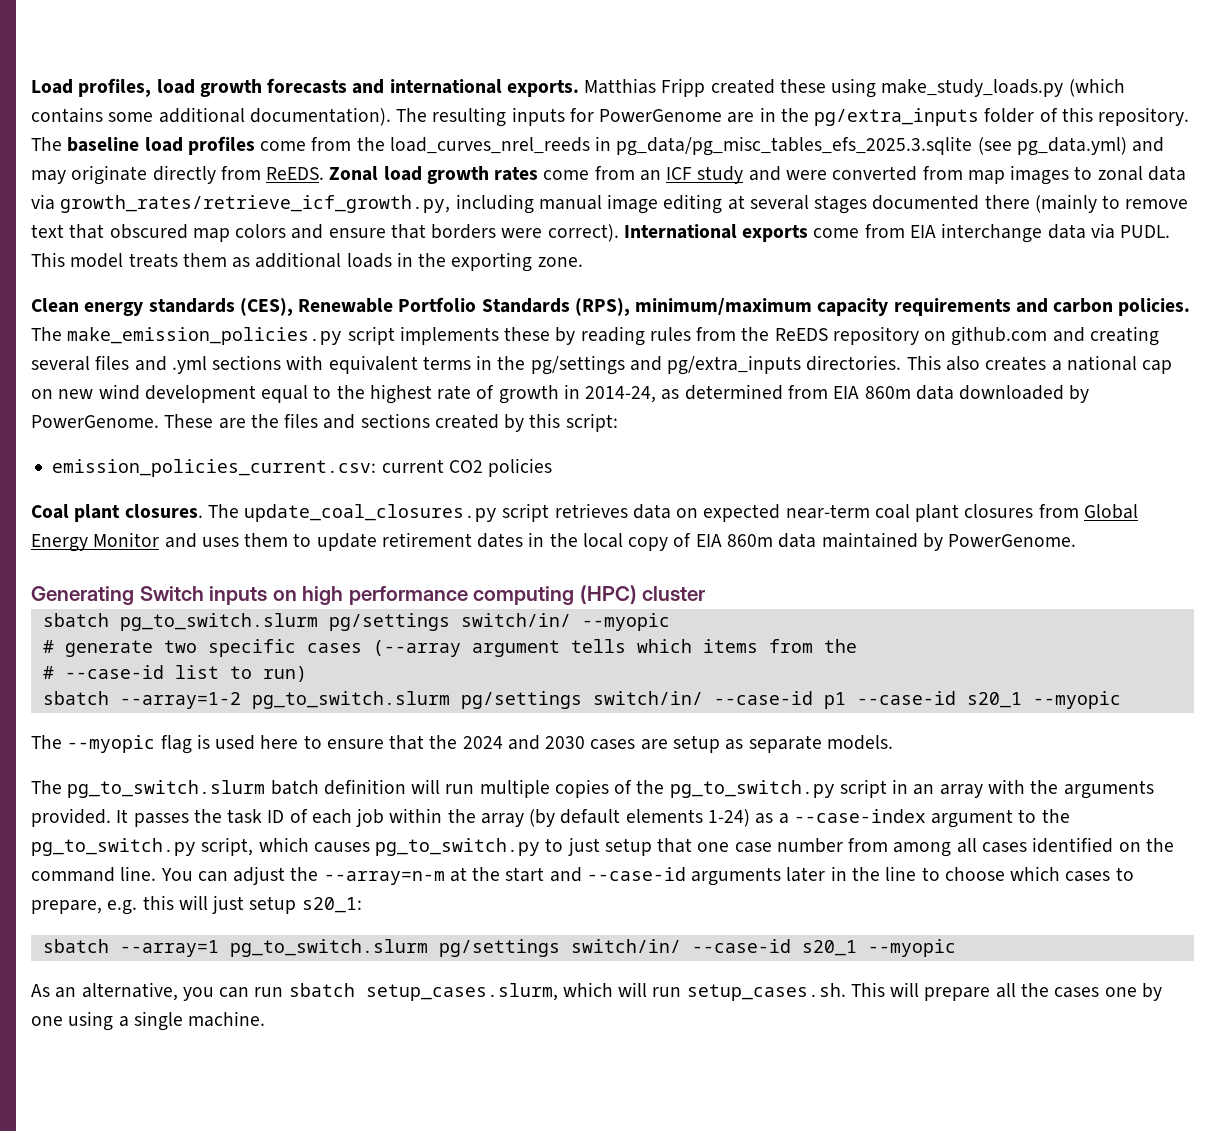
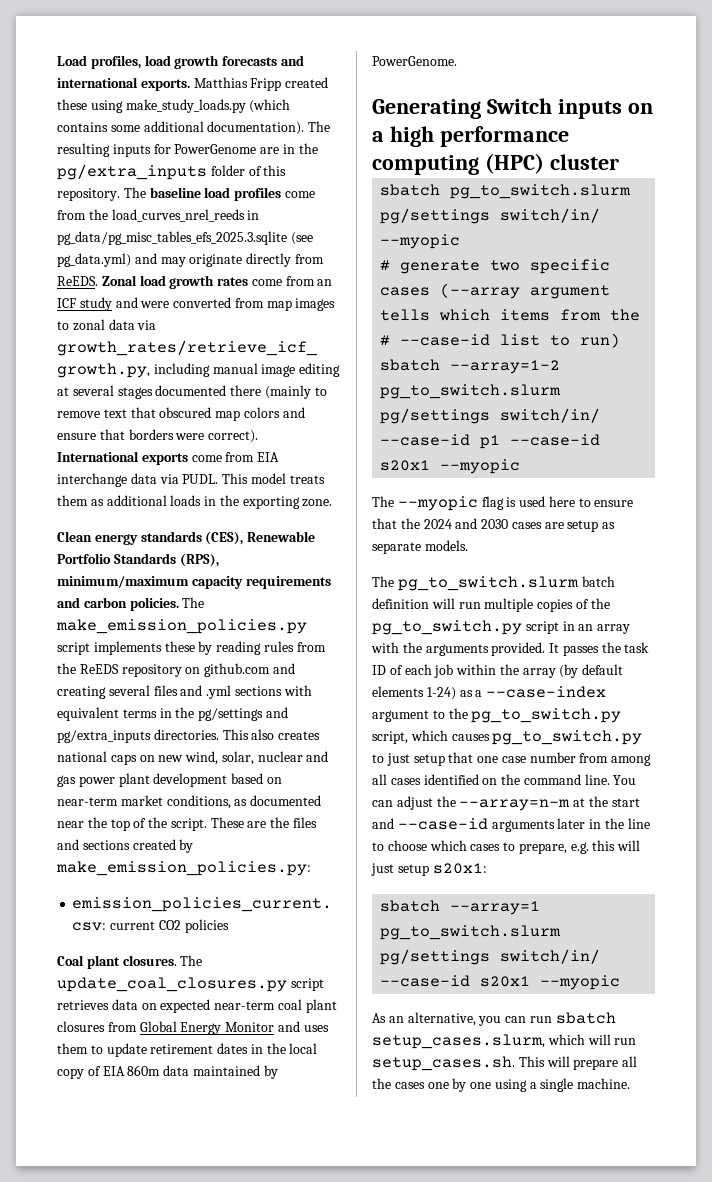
- This also creates a national cap on new wind development equal to the highest rate of growth in 2014-24, as determined from EIA 860m data downloaded by PowerGenome.
+ This also creates national caps on new wind, solar, nuclear and gas power plant development based on near-term market conditions, as documented near the top of the script.
- These are the files and sections created by this script:
+ These are the files and sections created by make_emission_policies.py:
- Generating Switch inputs on high performance computing (HPC) cluster
+ Generating Switch inputs on a high performance computing (HPC) cluster
- sbatch --array=1-2 pg_to_switch.slurm pg/settings switch/in/ --case-id p1 --case-id s20_1 --myopic
+ sbatch --array=1-2 pg_to_switch.slurm pg/settings switch/in/ --case-id p1 --case-id s20x1 --myopic
- You can adjust the --array=n-m at the start and --case-id arguments later in the line to choose which cases to prepare, e.g. this will just setup s20_1:
+ You can adjust the --array=n-m at the start and --case-id arguments later in the line to choose which cases to prepare, e.g. this will just setup s20x1:
- sbatch --array=1 pg_to_switch.slurm pg/settings switch/in/ --case-id s20_1 --myopic
+ sbatch --array=1 pg_to_switch.slurm pg/settings switch/in/ --case-id s20x1 --myopic

